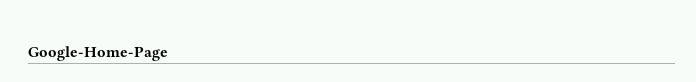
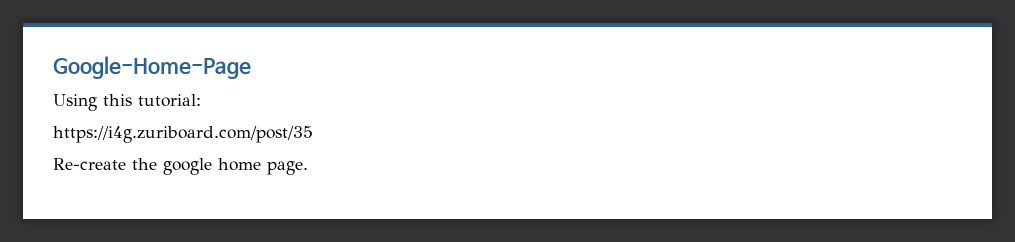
+ Using this tutorial:
+ https://i4g.zuriboard.com/post/35
+ Re-create the google home page.

